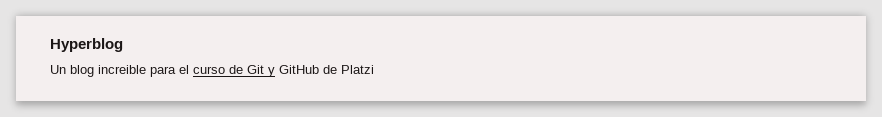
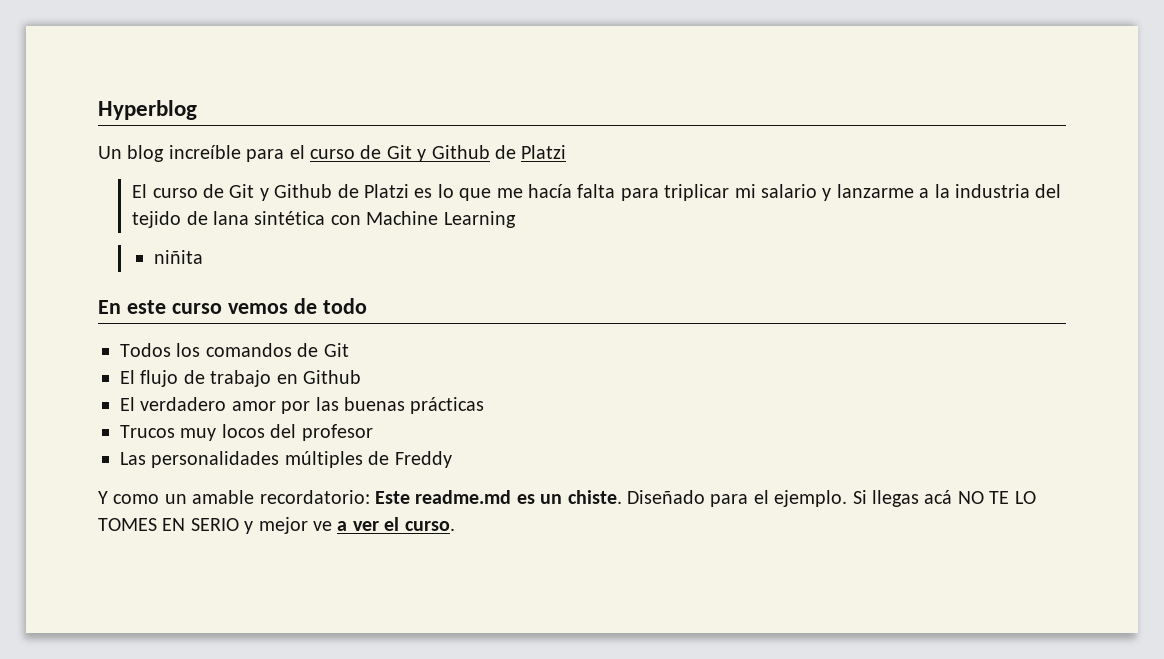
- Un blog increible para el curso de Git y GitHub de Platzi
+ Un blog increíble para el curso de Git y Github de Platzi
+ El curso de Git y Github de Platzi es lo que me hacía falta para triplicar mi salario y lanzarme a la industria del tejido de lana sintética con Machine Learning
+ niñita
+ En este curso vemos de todo
+ Todos los comandos de Git
+ El flujo de trabajo en Github
+ El verdadero amor por las buenas prácticas
+ Trucos muy locos del profesor
+ Las personalidades múltiples de Freddy
+ Y como un amable recordatorio: Este readme.md es un chiste. Diseñado para el ejemplo. Si llegas acá NO TE LO TOMES EN SERIO y mejor ve a ver el curso.

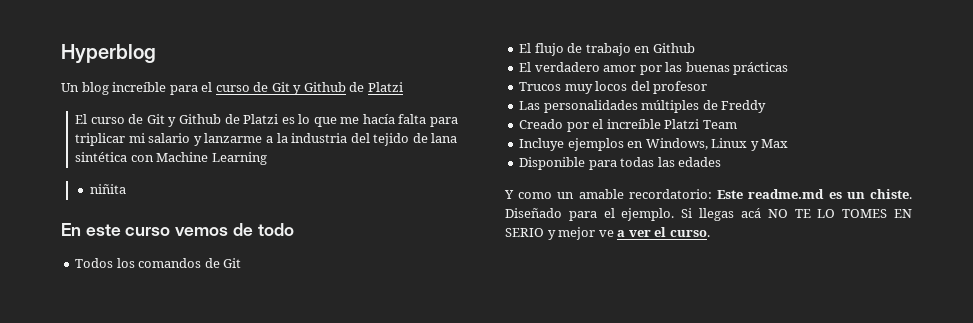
+ Creado por el increíble Platzi Team
+ Incluye ejemplos en Windows, Linux y Max
+ Disponible para todas las edades

